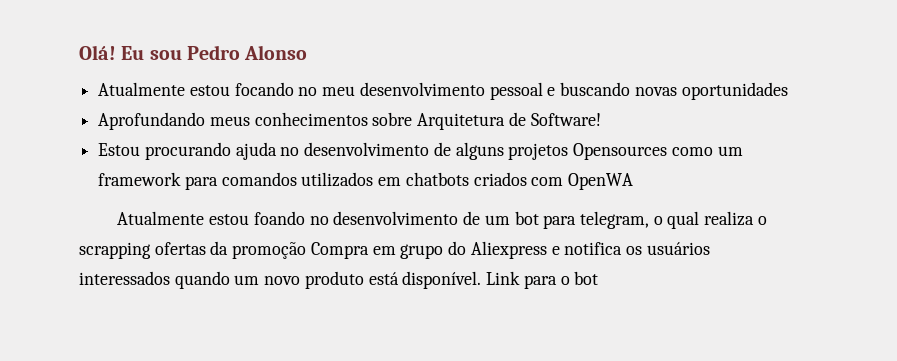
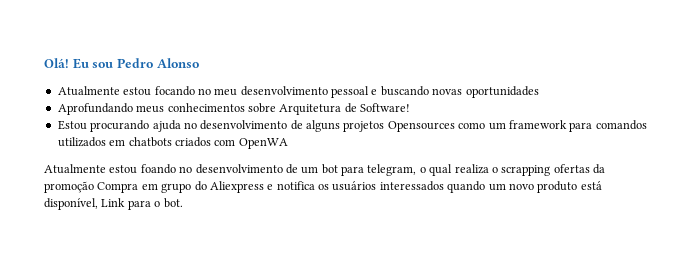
- Atualmente estou foando no desenvolvimento de um bot para telegram, o qual realiza o scrapping ofertas da promoção Compra em grupo do Aliexpress e notifica os usuários interessados quando um novo produto está disponível. Link para o bot
+ Atualmente estou foando no desenvolvimento de um bot para telegram, o qual realiza o scrapping ofertas da promoção Compra em grupo do Aliexpress e notifica os usuários interessados quando um novo produto está disponível, Link para o bot.

